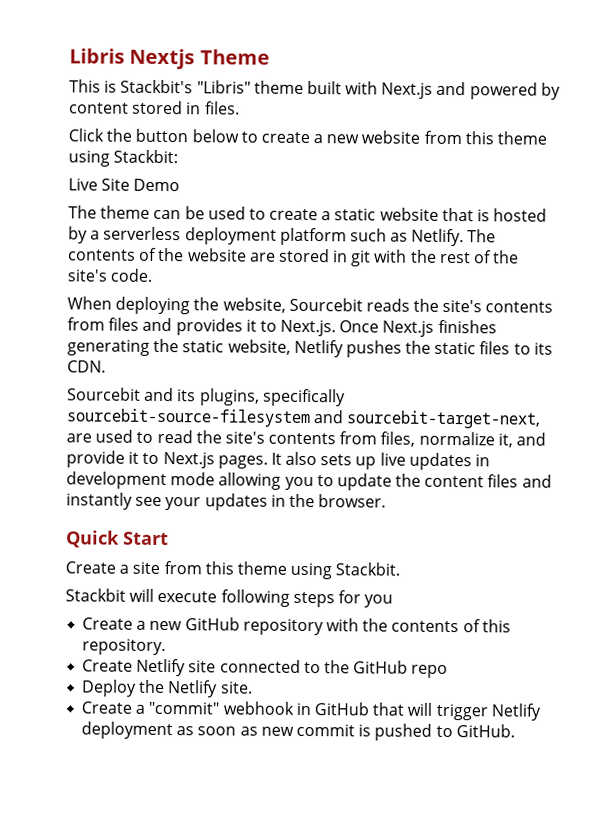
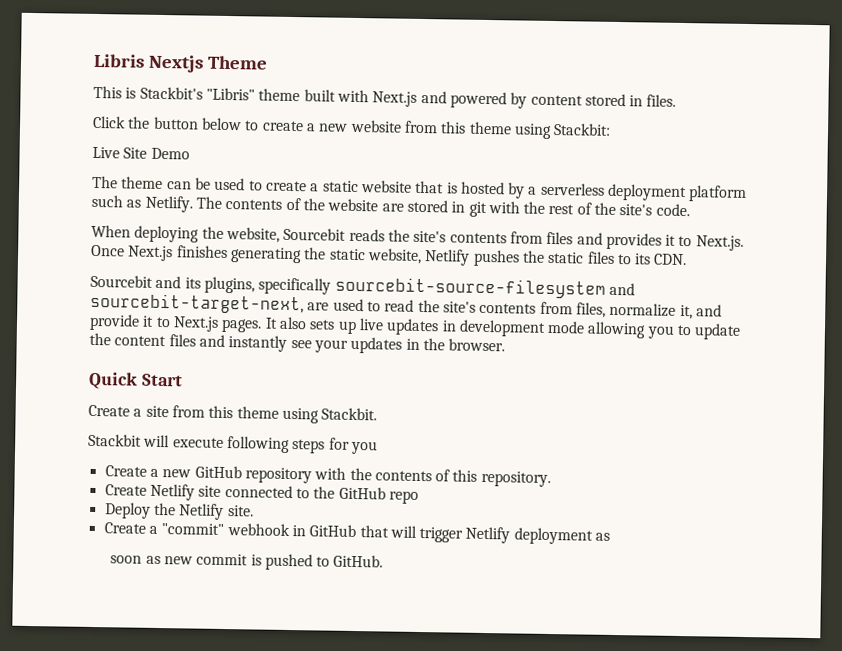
- Create a "commit" webhook in GitHub that will trigger Netlify deployment as soon as new commit is pushed to GitHub.
+ Create a "commit" webhook in GitHub that will trigger Netlify deployment as
+ soon as new commit is pushed to GitHub.

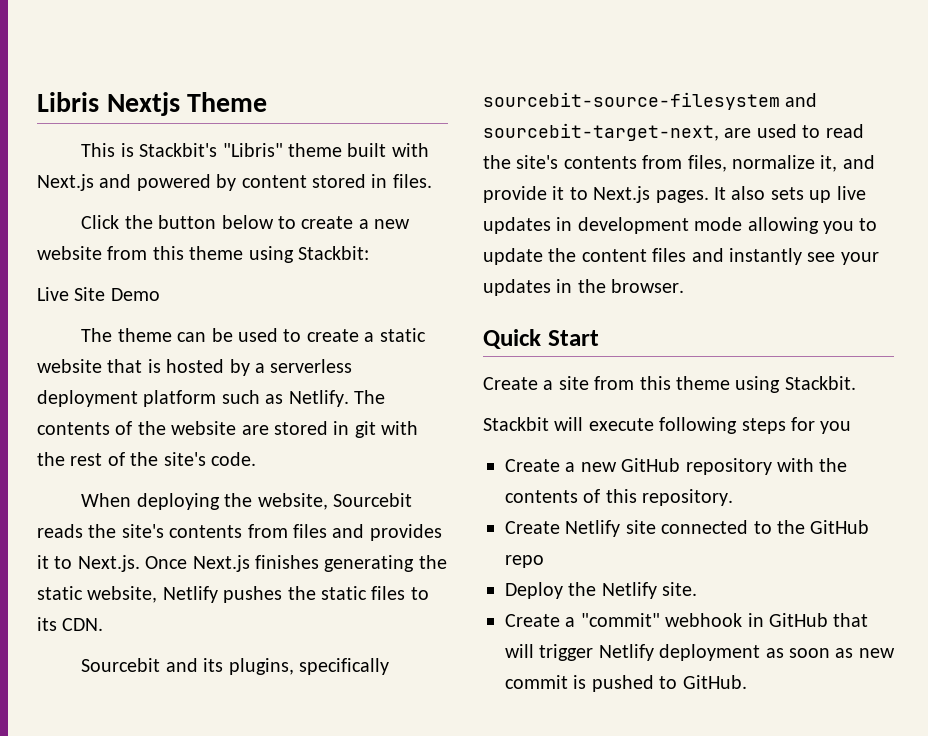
- Create a "commit" webhook in GitHub that will trigger Netlify deployment as
- soon as new commit is pushed to GitHub.
+ Create a "commit" webhook in GitHub that will trigger Netlify deployment as soon as new commit is pushed to GitHub.

